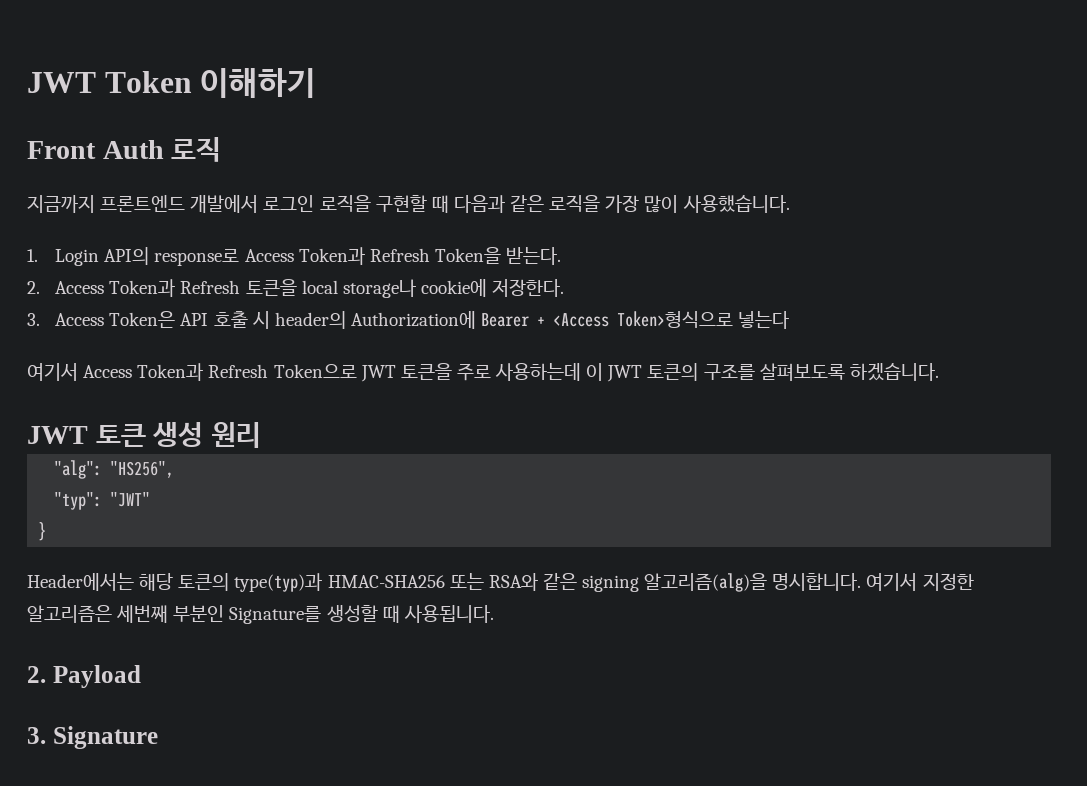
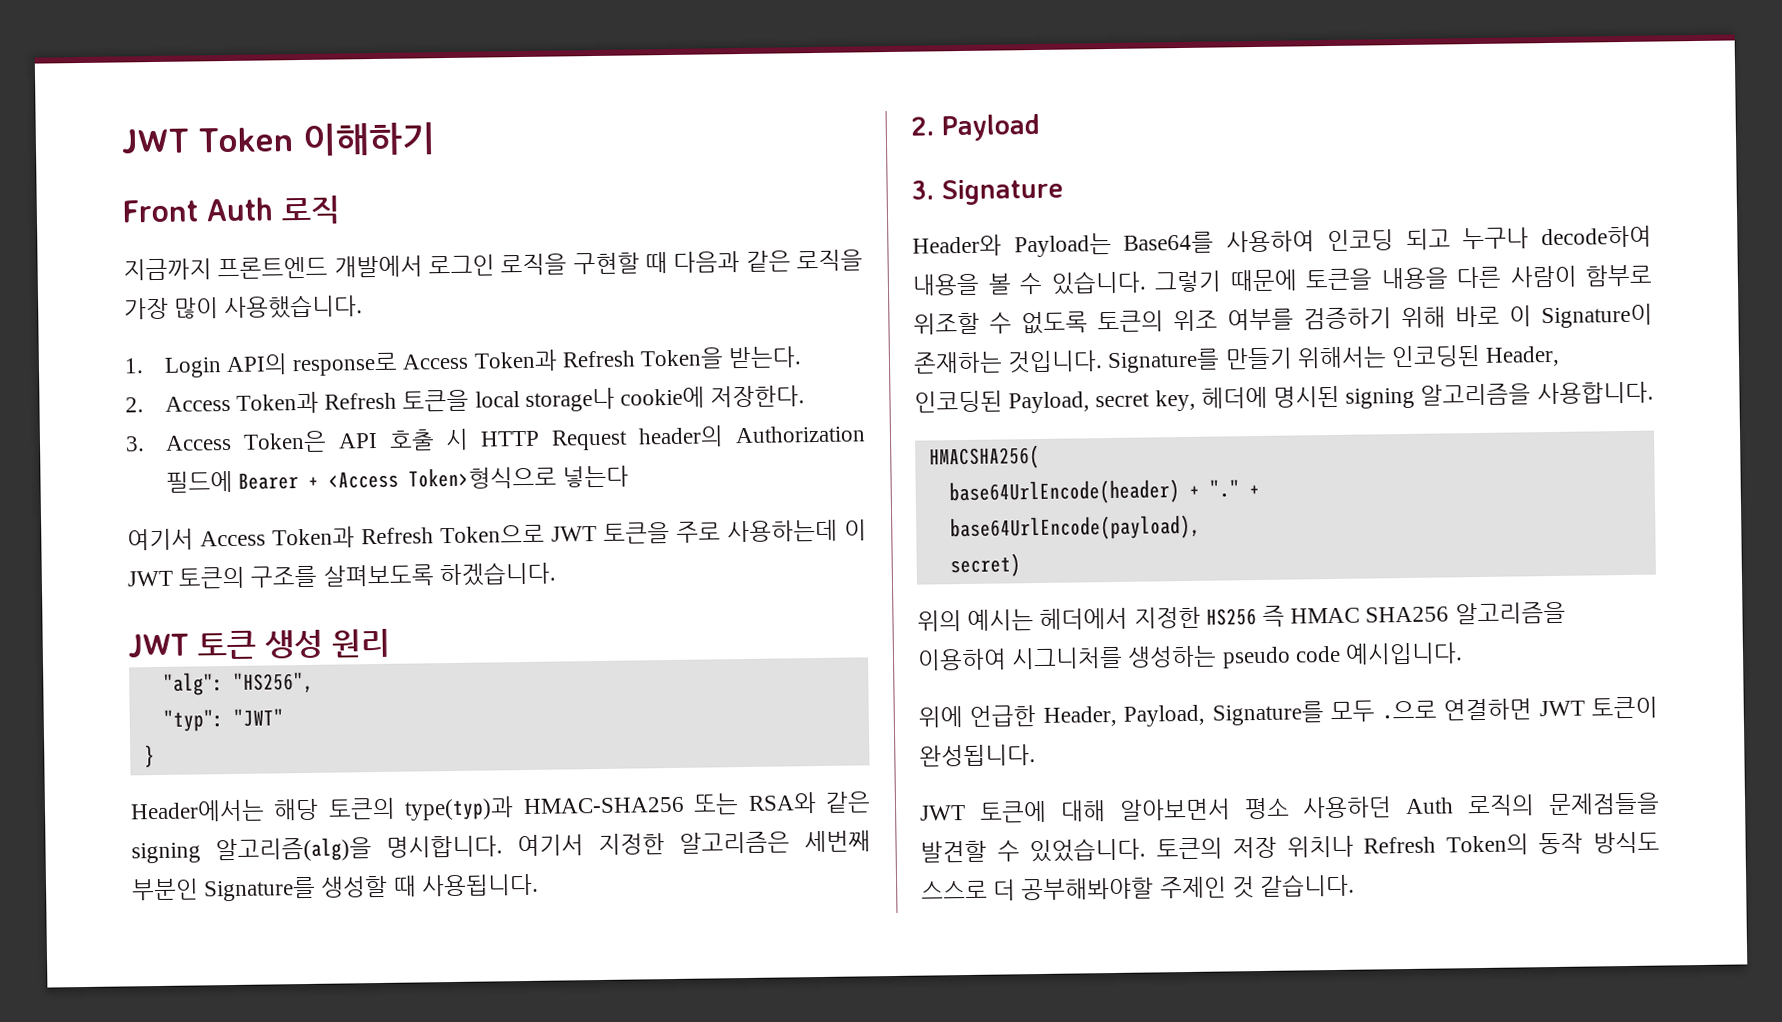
- 3. Access Token은 API 호출 시 header의 Authorization에 Bearer + <Access Token>형식으로 넣는다
+ 3. Access Token은 API 호출 시 HTTP Request header의 Authorization 필드에 Bearer + <Access Token>형식으로 넣는다
+ Header와 Payload는 Base64를 사용하여 인코딩 되고 누구나 decode하여 내용을 볼 수 있습니다. 그렇기 때문에 토큰을 내용을 다른 사람이 함부로 위조할 수 없도록 토큰의 위조 여부를 검증하기 위해 바로 이 Signature이 존재하는 것입니다. Signature를 만들기 위해서는 인코딩된 Header, 인코딩된 Payload, secret key, 헤더에 명시된 signing 알고리즘을 사용합니다.
+ HMACSHA256(
+ base64UrlEncode(header) + "." +
+ base64UrlEncode(payload),
+ secret)
+ 위의 예시는 헤더에서 지정한 HS256 즉 HMAC SHA256 알고리즘을 이용하여 시그니처를 생성하는 pseudo code 예시입니다.
+ 위에 언급한 Header, Payload, Signature를 모두 .으로 연결하면 JWT 토큰이 완성됩니다.
+ JWT 토큰에 대해 알아보면서 평소 사용하던 Auth 로직의 문제점들을 발견할 수 있었습니다. 토큰의 저장 위치나 Refresh Token의 동작 방식도 스스로 더 공부해봐야할 주제인 것 같습니다.

